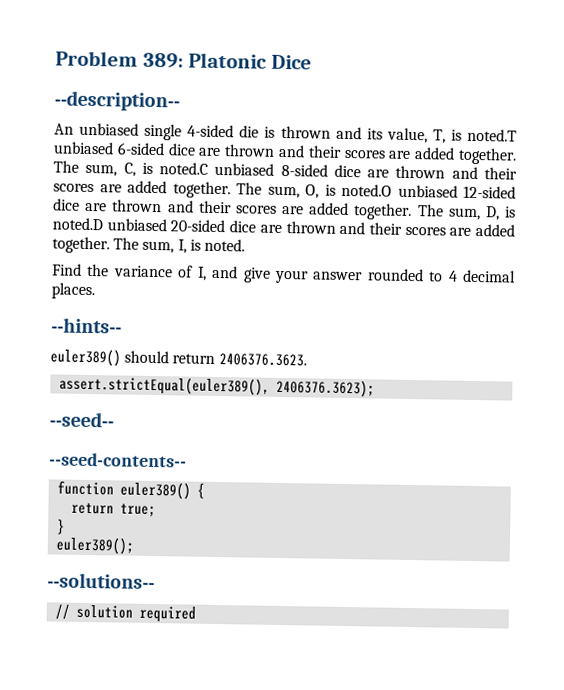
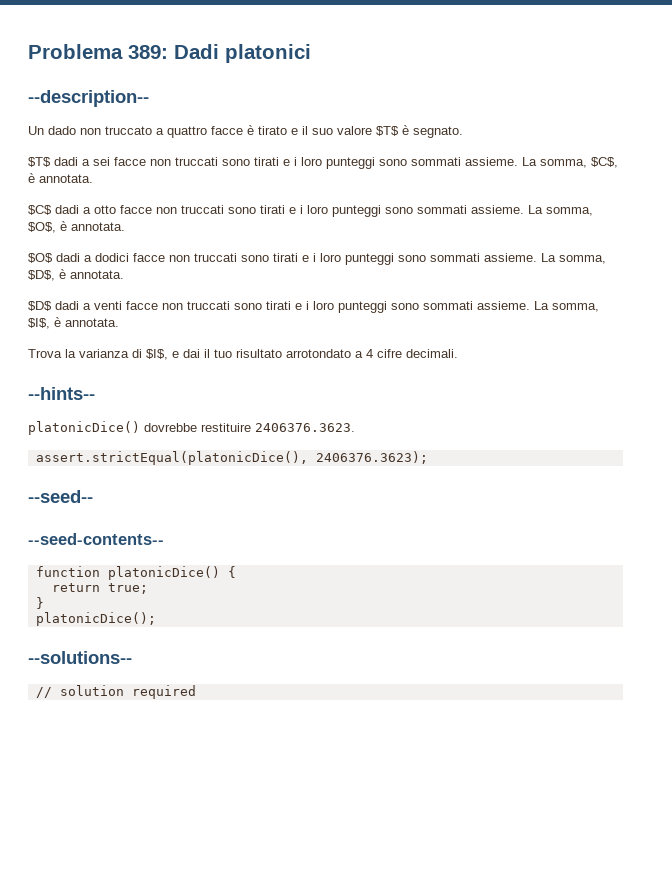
- Problem 389: Platonic Dice
+ Problema 389: Dadi platonici
  --description--
- An unbiased single 4-sided die is thrown and its value, T, is noted.T unbiased 6-sided dice are thrown and their scores are added together. The sum, C, is noted.C unbiased 8-sided dice are thrown and their scores are added together. The sum, O, is noted.O unbiased 12-sided dice are thrown and their scores are added together. The sum, D, is noted.D unbiased 20-sided dice are thrown and their scores are added together. The sum, I, is noted.
- Find the variance of I, and give your answer rounded to 4 decimal places.
+ Un dado non truccato a quattro facce è tirato e il suo valore $T$ è segnato.
+ $T$ dadi a sei facce non truccati sono tirati e i loro punteggi sono sommati assieme. La somma, $C$, è annotata.
+ $C$ dadi a otto facce non truccati sono tirati e i loro punteggi sono sommati assieme. La somma, $O$, è annotata.
+ $O$ dadi a dodici facce non truccati sono tirati e i loro punteggi sono sommati assieme. La somma, $D$, è annotata.
+ $D$ dadi a venti facce non truccati sono tirati e i loro punteggi sono sommati assieme. La somma, $I$, è annotata.
+ Trova la varianza di $I$, e dai il tuo risultato arrotondato a 4 cifre decimali.
  --hints--
- euler389() should return 2406376.3623.
+ platonicDice() dovrebbe restituire 2406376.3623.
- assert.strictEqual(euler389(), 2406376.3623);
+ assert.strictEqual(platonicDice(), 2406376.3623);
- function euler389() {
+ function platonicDice() {
- euler389();
+ platonicDice();

